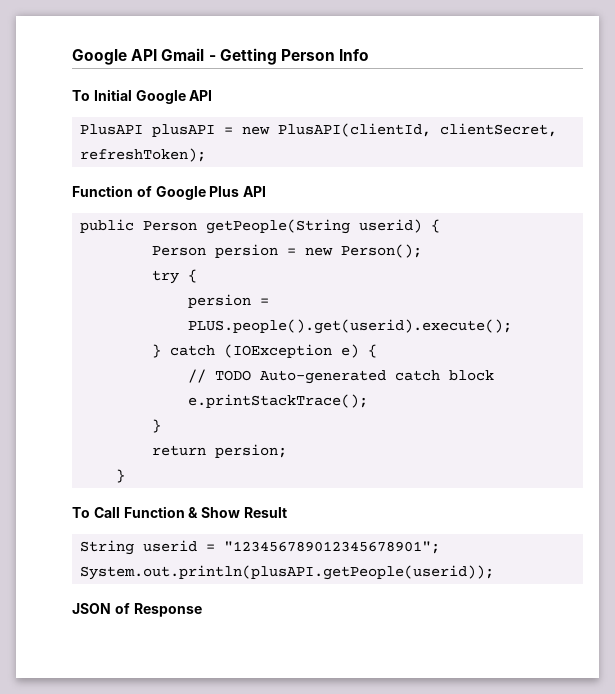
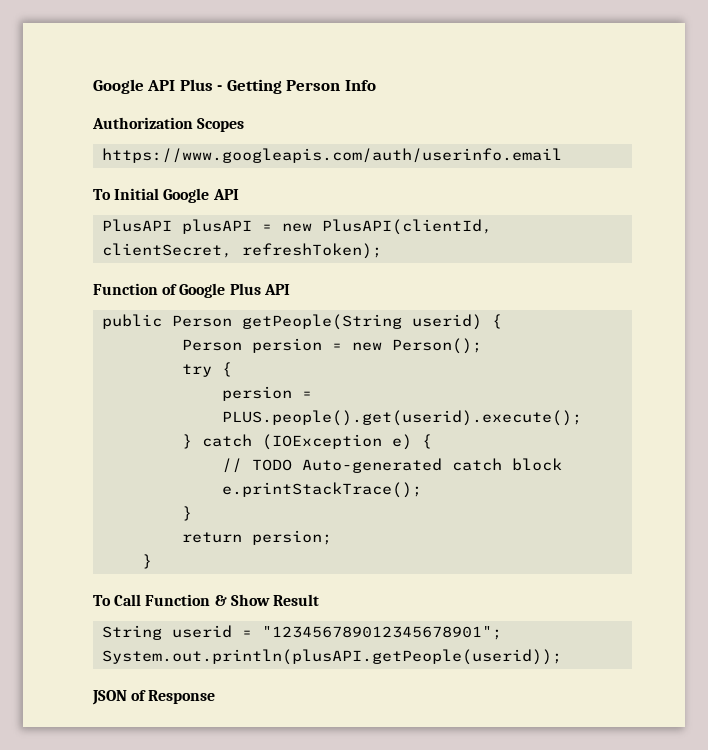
- Google API Gmail - Getting Person Info
+ Google API Plus - Getting Person Info
+ Authorization Scopes
+ https://www.googleapis.com/auth/userinfo.email

